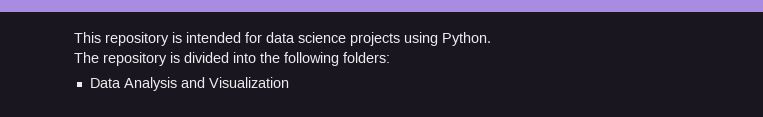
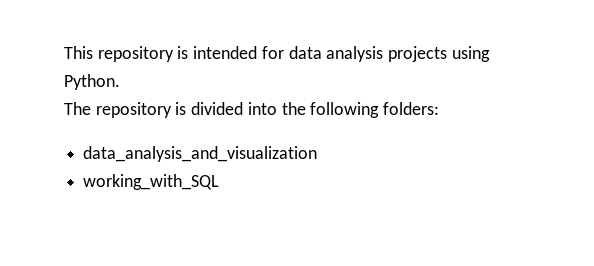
- This repository is intended for data science projects using Python.
+ This repository is intended for data analysis projects using Python.
- Data Analysis and Visualization
+ data_analysis_and_visualization
+ working_with_SQL

